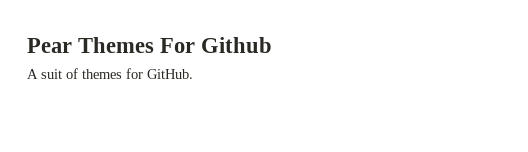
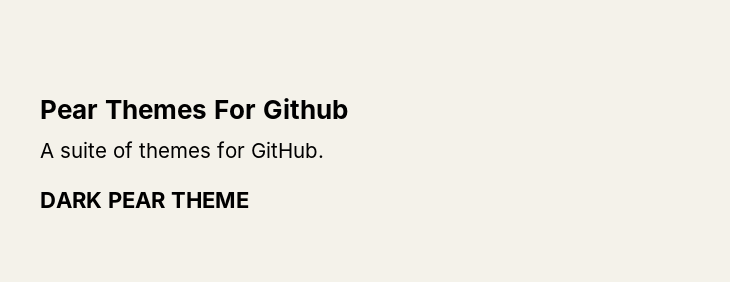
- A suit of themes for GitHub.
+ A suite of themes for GitHub.
+ DARK PEAR THEME

